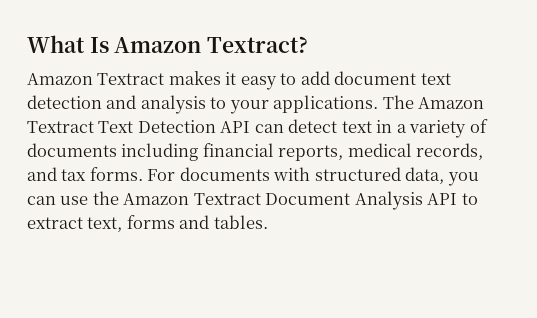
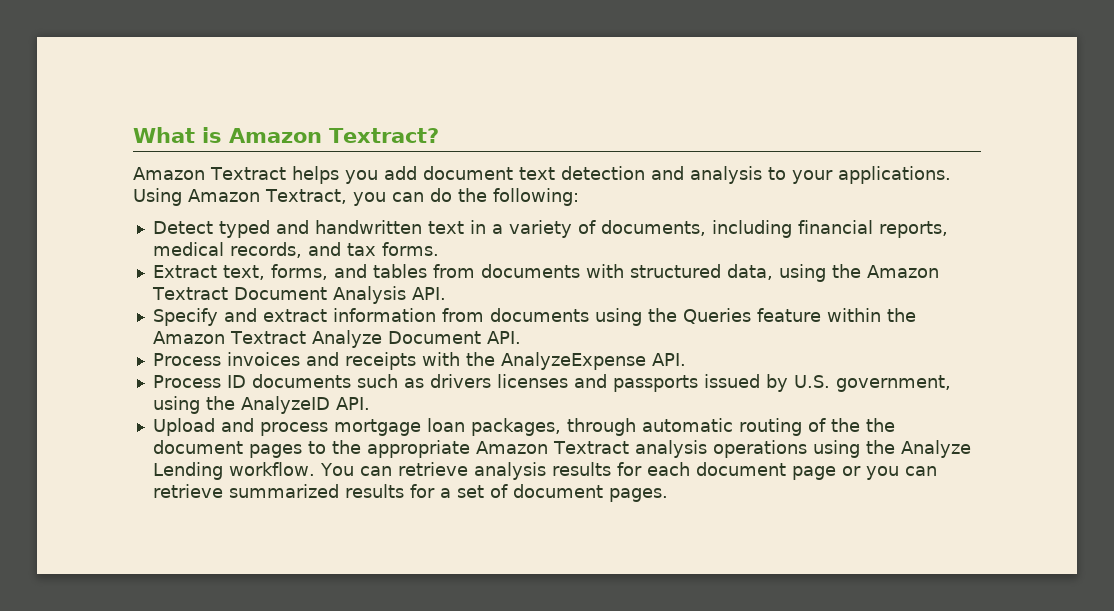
- What Is Amazon Textract?
+ What is Amazon Textract?
- Amazon Textract makes it easy to add document text detection and analysis to your applications.
+ Amazon Textract helps you add document text detection and analysis to your applications.
- The Amazon Textract Text Detection API can detect text in a variety of documents including financial reports, medical records, and tax forms. For documents with structured data, you can use the Amazon Textract Document Analysis API to extract text, forms and tables.
+ Using Amazon Textract, you can do the following:
+ Detect typed and handwritten text in a variety of documents, including financial reports, medical records, and tax forms.
+ Extract text, forms, and tables from documents with structured data, using the Amazon Textract Document Analysis API.
+ Specify and extract information from documents using the Queries feature within the Amazon Textract Analyze Document API.
+ Process invoices and receipts with the AnalyzeExpense API.
+ Process ID documents such as drivers licenses and passports issued by U.S. government, using the AnalyzeID API.
+ Upload and process mortgage loan packages, through automatic routing of the the document pages to the appropriate Amazon Textract analysis operations using the Analyze Lending workflow. You can retrieve analysis results for each document page or you can retrieve summarized results for a set of document pages.

